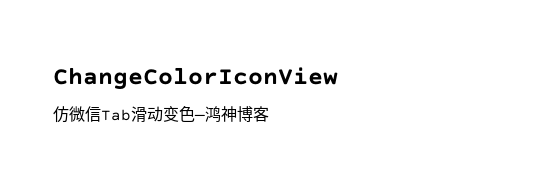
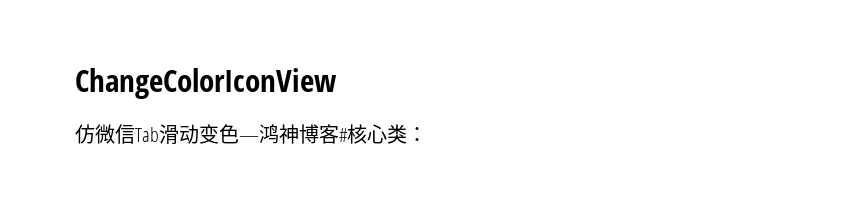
- 仿微信Tab滑动变色—鸿神博客
+ 仿微信Tab滑动变色—鸿神博客#核心类：

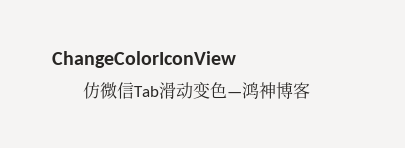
- 仿微信Tab滑动变色—鸿神博客#核心类：
+ 仿微信Tab滑动变色—鸿神博客

